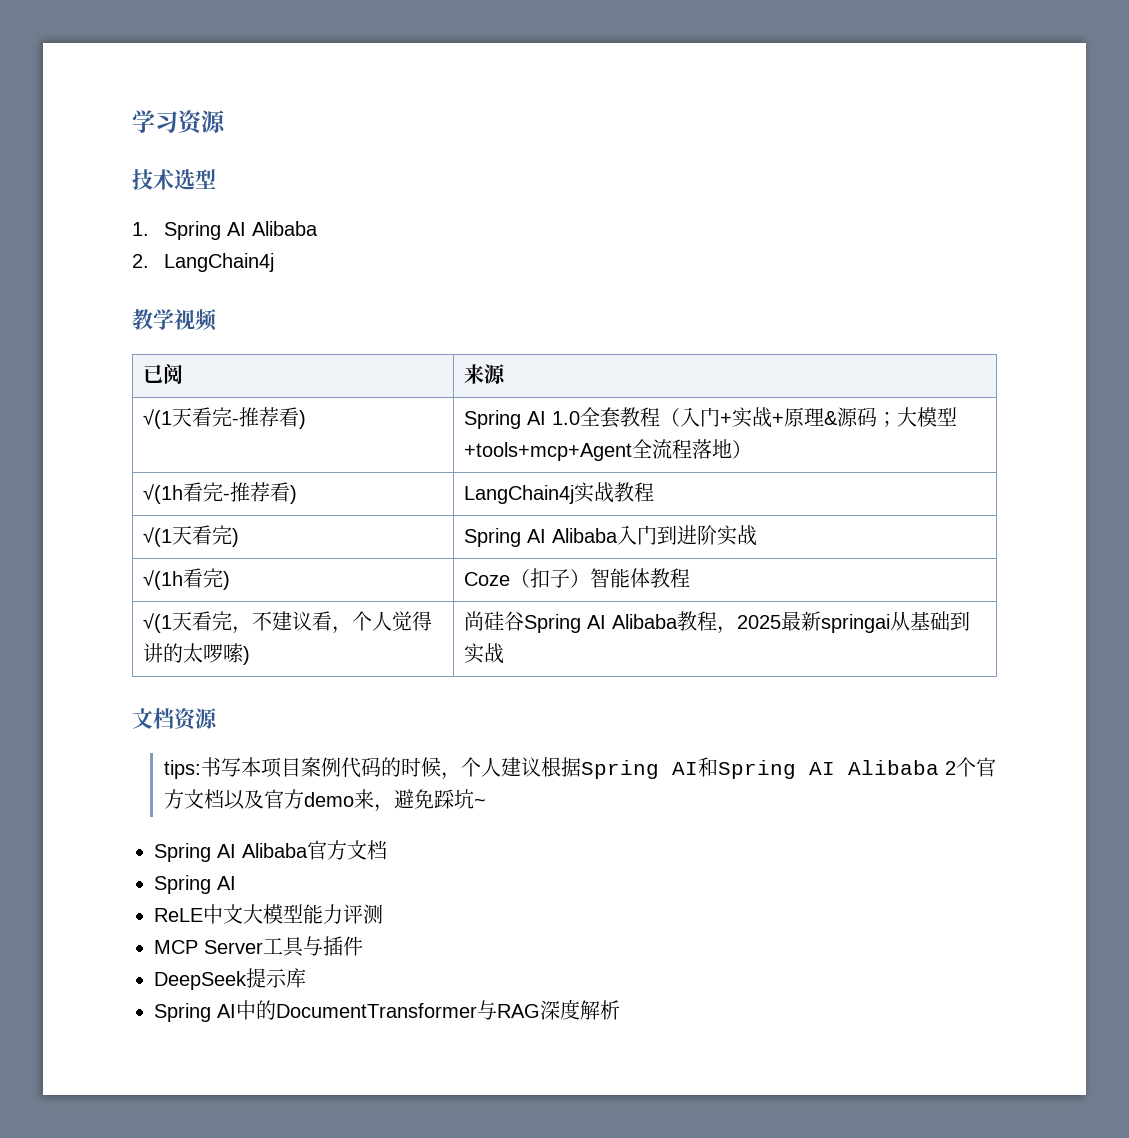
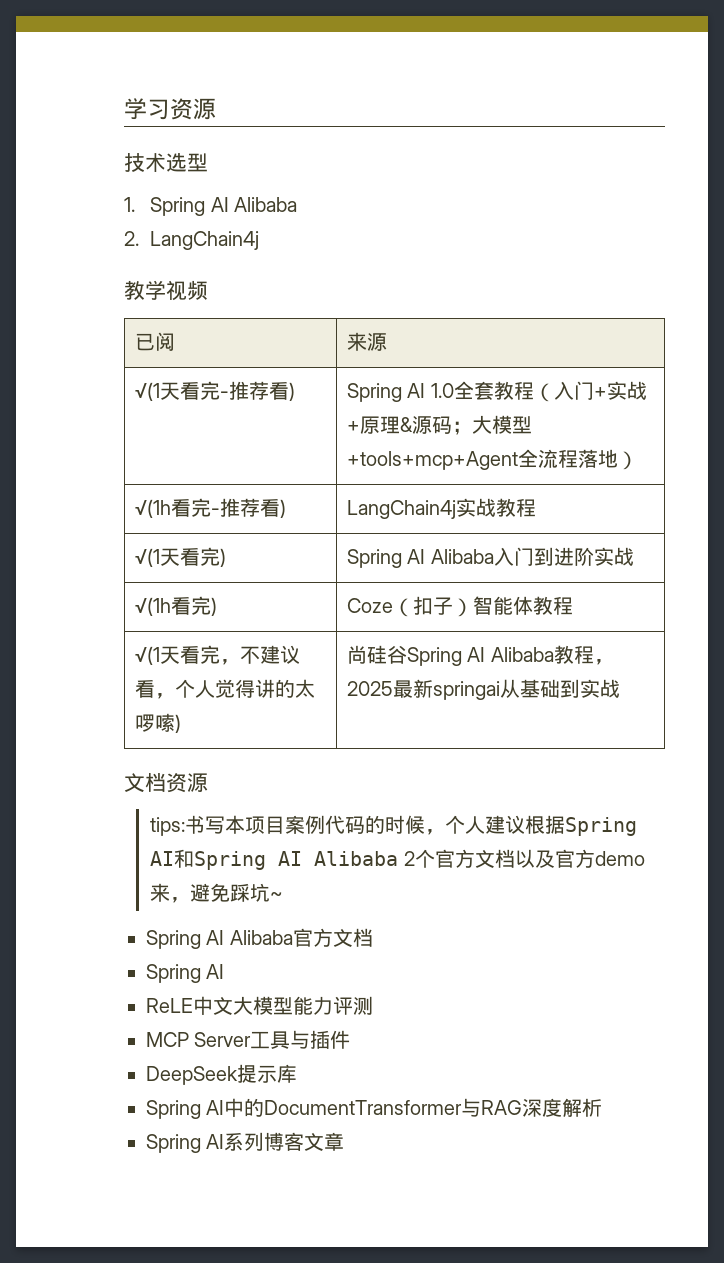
+ Spring AI系列博客文章

